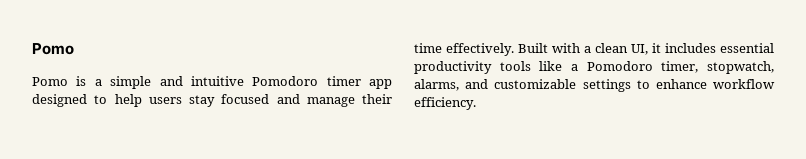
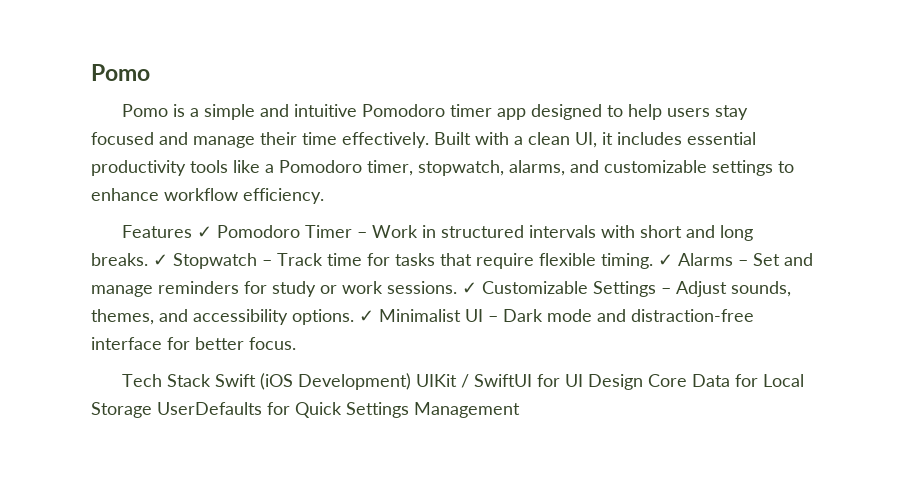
+ Features ✓ Pomodoro Timer – Work in structured intervals with short and long breaks. ✓ Stopwatch – Track time for tasks that require flexible timing. ✓ Alarms – Set and manage reminders for study or work sessions. ✓ Customizable Settings – Adjust sounds, themes, and accessibility options. ✓ Minimalist UI – Dark mode and distraction-free interface for better focus.
+ Tech Stack Swift (iOS Development) UIKit / SwiftUI for UI Design Core Data for Local Storage UserDefaults for Quick Settings Management

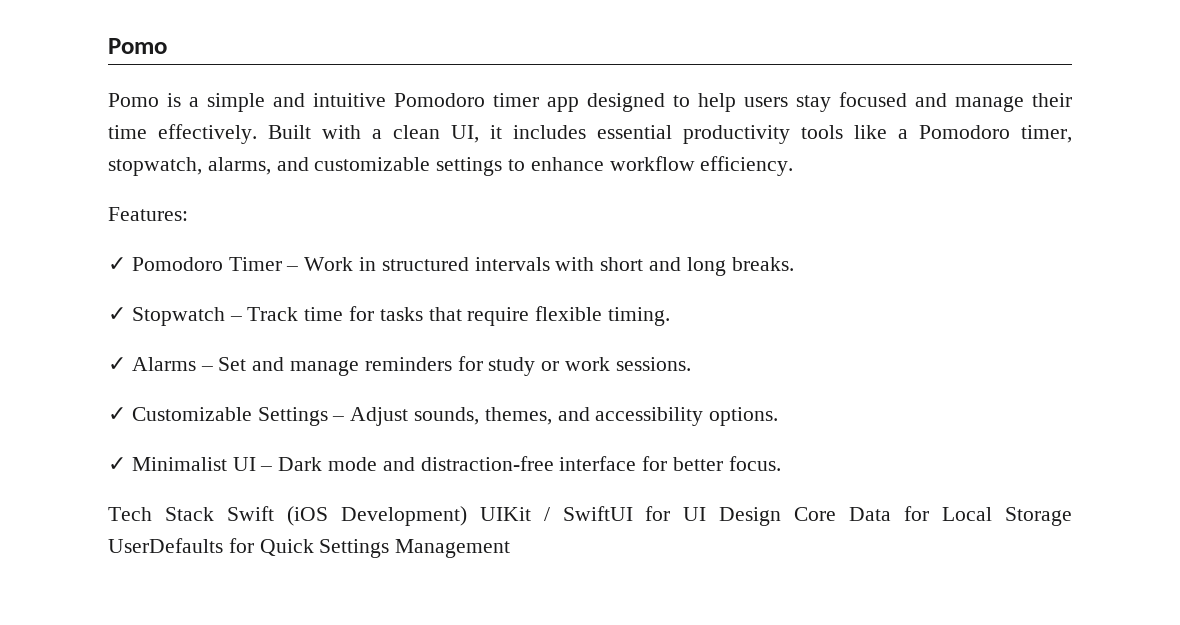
- Features ✓ Pomodoro Timer – Work in structured intervals with short and long breaks. ✓ Stopwatch – Track time for tasks that require flexible timing. ✓ Alarms – Set and manage reminders for study or work sessions. ✓ Customizable Settings – Adjust sounds, themes, and accessibility options. ✓ Minimalist UI – Dark mode and distraction-free interface for better focus.
+ Features:
+ ✓ Pomodoro Timer – Work in structured intervals with short and long breaks.
+ ✓ Stopwatch – Track time for tasks that require flexible timing.
+ ✓ Alarms – Set and manage reminders for study or work sessions.
+ ✓ Customizable Settings – Adjust sounds, themes, and accessibility options.
+ ✓ Minimalist UI – Dark mode and distraction-free interface for better focus.

